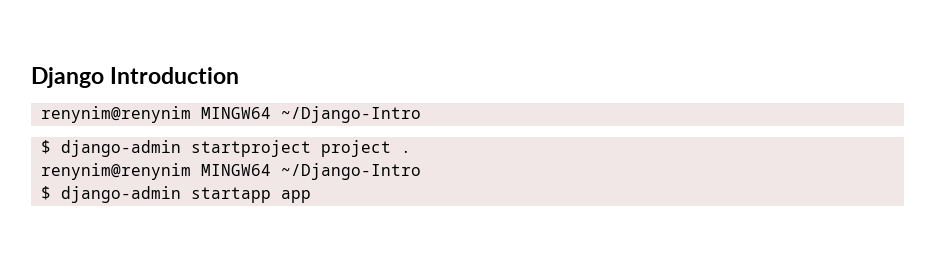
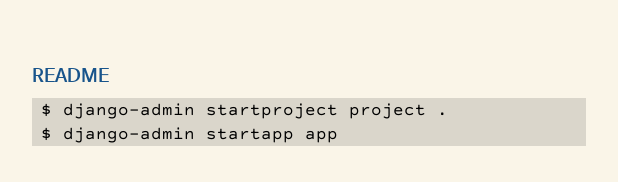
- Django Introduction
- renynim@renynim MINGW64 ~/Django-Intro
+ README
  $ django-admin startproject project .
- renynim@renynim MINGW64 ~/Django-Intro

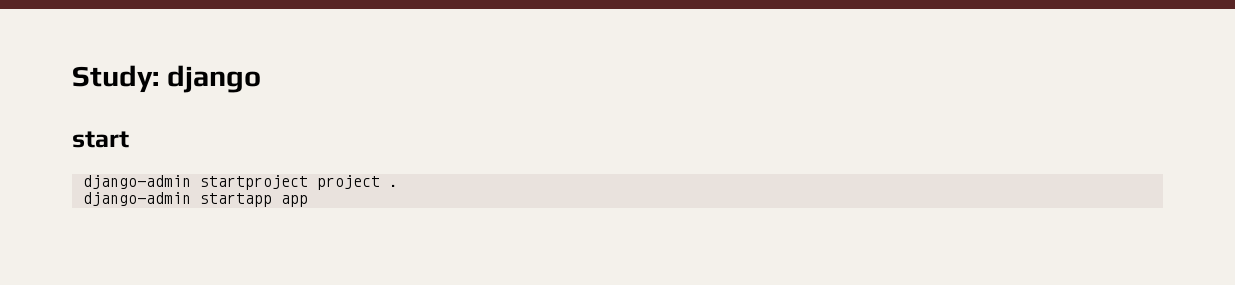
- README
- $ django-admin startproject project .
+ Study: django
+ start
+ django-admin startproject project .
- $ django-admin startapp app
+ django-admin startapp app

